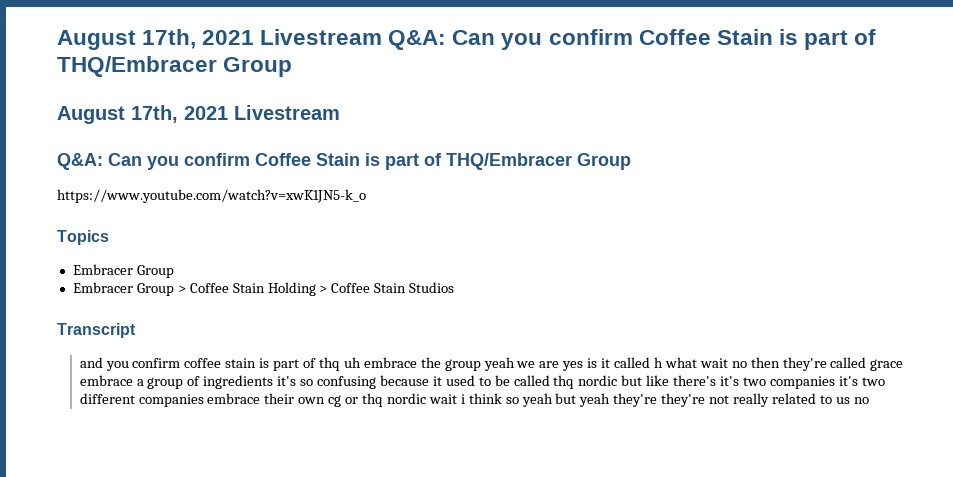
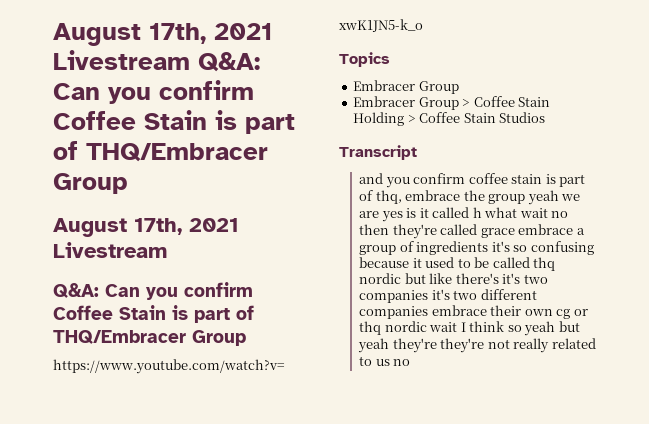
- and you confirm coffee stain is part of thq uh embrace the group yeah we are yes is it called h what wait no then they're called grace embrace a group of ingredients it's so confusing because it used to be called thq nordic but like there's it's two companies it's two different companies embrace their own cg or thq nordic wait i think so yeah but yeah they're they're not really related to us no
+ and you confirm coffee stain is part of thq, embrace the group yeah we are yes is it called h what wait no then they're called grace embrace a group of ingredients it's so confusing because it used to be called thq nordic but like there's it's two companies it's two different companies embrace their own cg or thq nordic wait I think so yeah but yeah they're they're not really related to us no

